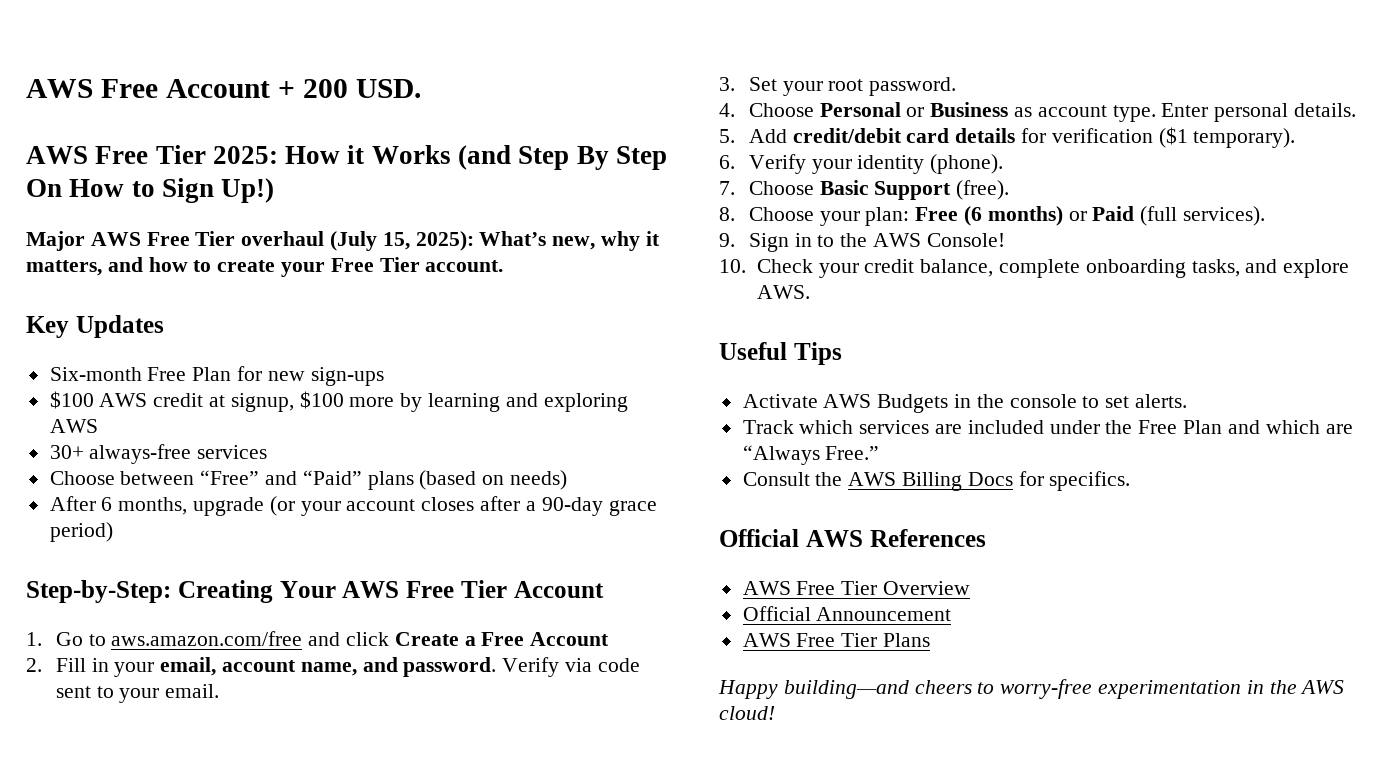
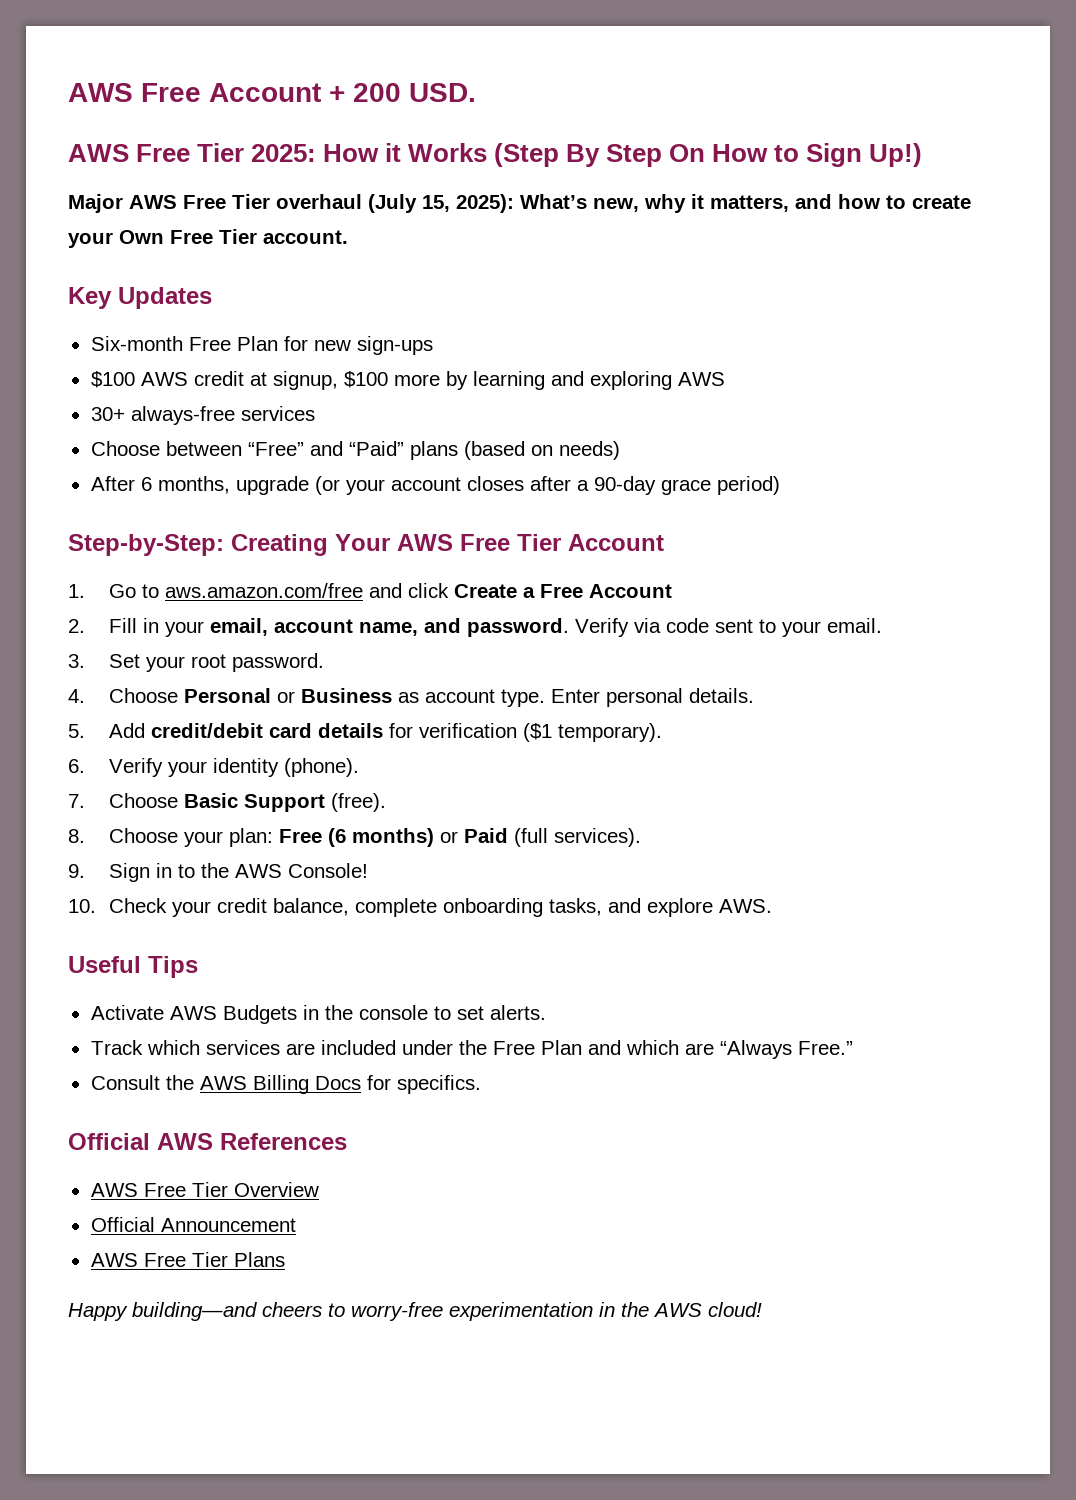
- AWS Free Tier 2025: How it Works (and Step By Step On How to Sign Up!)
+ AWS Free Tier 2025: How it Works (Step By Step On How to Sign Up!)
- Major AWS Free Tier overhaul (July 15, 2025): What’s new, why it matters, and how to create your Free Tier account.
+ Major AWS Free Tier overhaul (July 15, 2025): What’s new, why it matters, and how to create your Own Free Tier account.

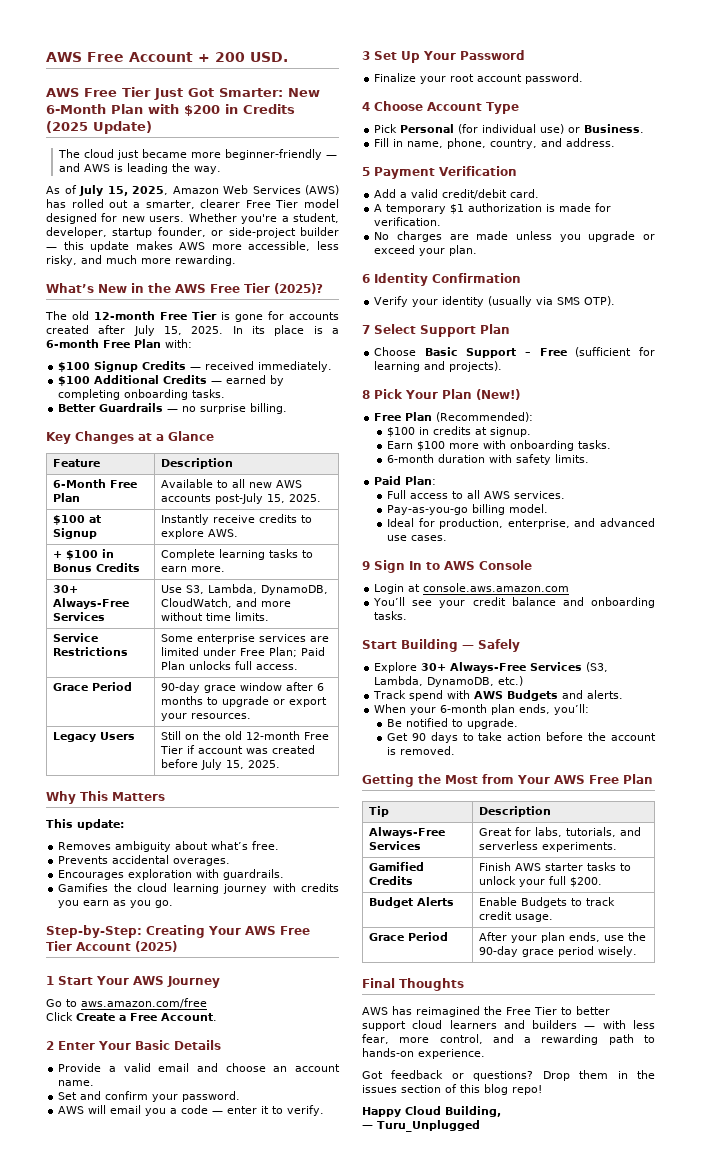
- AWS Free Tier 2025: How it Works (Step By Step On How to Sign Up!)
- Major AWS Free Tier overhaul (July 15, 2025): What’s new, why it matters, and how to create your Own Free Tier account.
- Key Updates
- Six-month Free Plan for new sign-ups
- $100 AWS credit at signup, $100 more by learning and exploring AWS
- 30+ always-free services
- Choose between “Free” and “Paid” plans (based on needs)
- After 6 months, upgrade (or your account closes after a 90-day grace period)
+ AWS Free Tier Just Got Smarter: New 6-Month Plan with $200 in Credits (2025 Update)
+ The cloud just became more beginner-friendly — and AWS is leading the way.
+ As of July 15, 2025, Amazon Web Services (AWS) has rolled out a smarter, clearer Free Tier model designed for new users. Whether you're a student, developer, startup founder, or side-project builder — this update makes AWS more accessible, less risky, and much more rewarding.
+ What’s New in the AWS Free Tier (2025)?
+ The old 12-month Free Tier is gone for accounts created after July 15, 2025. In its place is a 6-month Free Plan with:
+ $100 Signup Credits — received immediately.
+ $100 Additional Credits — earned by completing onboarding tasks.
+ Better Guardrails — no surprise billing.
+ Key Changes at a Glance
+ Feature | Description
+ 6-Month Free Plan | Available to all new AWS accounts post-July 15, 2025.
+ $100 at Signup | Instantly receive credits to explore AWS.
+ + $100 in Bonus Credits | Complete learning tasks to earn more.
+ 30+ Always-Free Services | Use S3, Lambda, DynamoDB, CloudWatch, and more without time limits.
+ Service Restrictions | Some enterprise services are limited under Free Plan; Paid Plan unlocks full access.
+ Grace Period | 90-day grace window after 6 months to upgrade or export your resources.
+ Legacy Users | Still on the old 12-month Free Tier if account was created before July 15, 2025.
+ Why This Matters
+ This update:
+ Removes ambiguity about what’s free.
+ Prevents accidental overages.
+ Encourages exploration with guardrails.
+ Gamifies the cloud learning journey with credits you earn as you go.
- Step-by-Step: Creating Your AWS Free Tier Account
- 1. Go to aws.amazon.com/free and click Create a Free Account
- 2. Fill in your email, account name, and password. Verify via code sent to your email.
- 3. Set your root password.
- 4. Choose Personal or Business as account type. Enter personal details.
- 5. Add credit/debit card details for verification ($1 temporary).
- 6. Verify your identity (phone).
- 7. Choose Basic Support (free).
- 8. Choose your plan: Free (6 months) or Paid (full services).
- 9. Sign in to the AWS Console!
- 10. Check your credit balance, complete onboarding tasks, and explore AWS.
- Useful Tips
- Activate AWS Budgets in the console to set alerts.
- Track which services are included under the Free Plan and which are “Always Free.”
- Consult the AWS Billing Docs for specifics.
- Official AWS References
- AWS Free Tier Overview
- Official Announcement
- AWS Free Tier Plans
- Happy building—and cheers to worry-free experimentation in the AWS cloud!
+ Step-by-Step: Creating Your AWS Free Tier Account (2025)
+ 1 Start Your AWS Journey
+ Go to aws.amazon.com/free
+ Click Create a Free Account.
+ 2 Enter Your Basic Details
+ Provide a valid email and choose an account name.
+ Set and confirm your password.
+ AWS will email you a code — enter it to verify.
+ 3 Set Up Your Password
+ Finalize your root account password.
+ 4 Choose Account Type
+ Pick Personal (for individual use) or Business.
+ Fill in name, phone, country, and address.
+ 5 Payment Verification
+ Add a valid credit/debit card.
+ A temporary $1 authorization is made for verification.
+ No charges are made unless you upgrade or exceed your plan.
+ 6 Identity Confirmation
+ Verify your identity (usually via SMS OTP).
+ 7 Select Support Plan
+ Choose Basic Support – Free (sufficient for learning and projects).
+ 8 Pick Your Plan (New!)
+ Free Plan (Recommended):
+ $100 in credits at signup.
+ Earn $100 more with onboarding tasks.
+ 6-month duration with safety limits.
+ Paid Plan:
+ Full access to all AWS services.
+ Pay-as-you-go billing model.
+ Ideal for production, enterprise, and advanced use cases.
+ 9 Sign In to AWS Console
+ Login at console.aws.amazon.com
+ You’ll see your credit balance and onboarding tasks.
+ Start Building — Safely
+ Explore 30+ Always-Free Services (S3, Lambda, DynamoDB, etc.)
+ Track spend with AWS Budgets and alerts.
+ When your 6-month plan ends, you’ll:
+ Be notified to upgrade.
+ Get 90 days to take action before the account is removed.
+ Getting the Most from Your AWS Free Plan
+ Tip | Description
+ Always-Free Services | Great for labs, tutorials, and serverless experiments.
+ Gamified Credits | Finish AWS starter tasks to unlock your full $200.
+ Budget Alerts | Enable Budgets to track credit usage.
+ Grace Period | After your plan ends, use the 90-day grace period wisely.
+ Final Thoughts
+ AWS has reimagined the Free Tier to better support cloud learners and builders — with less fear, more control, and a rewarding path to hands-on experience.
+ Got feedback or questions? Drop them in the issues section of this blog repo!
+ Happy Cloud Building,
+ — Turu_Unplugged

